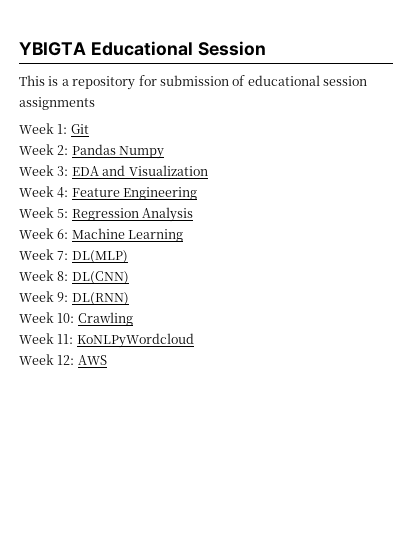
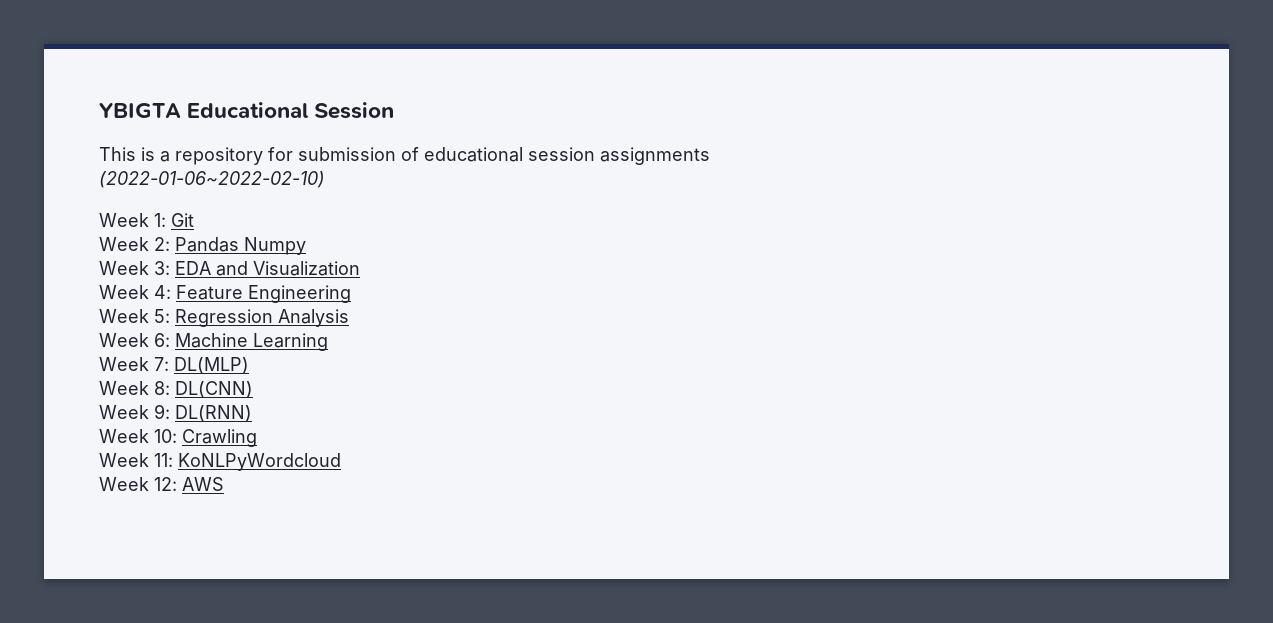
+ (2022-01-06~2022-02-10)

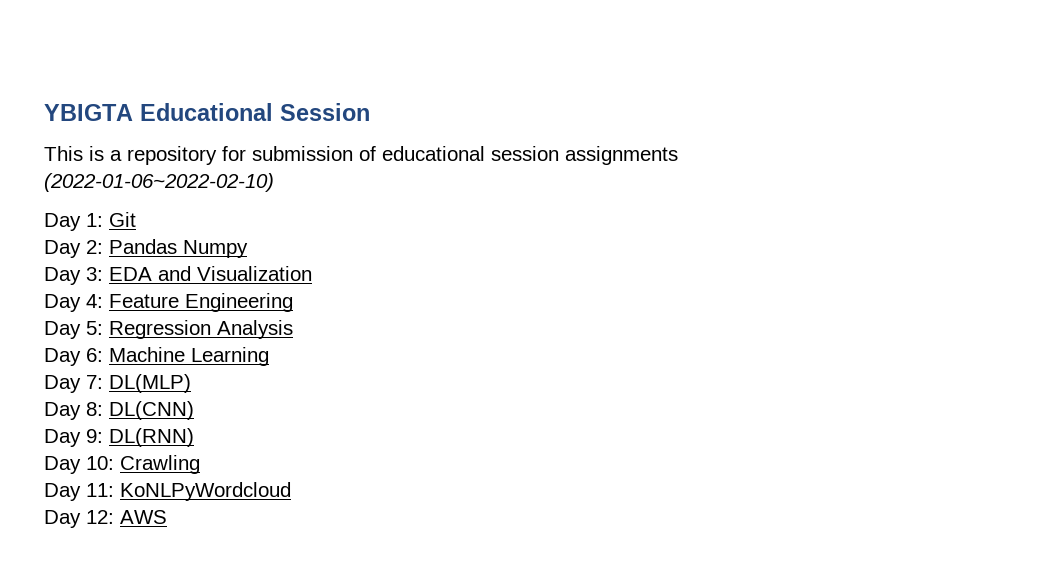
- Week 1: Git
+ Day 1: Git
- Week 2: Pandas Numpy
+ Day 2: Pandas Numpy
- Week 3: EDA and Visualization
+ Day 3: EDA and Visualization
- Week 4: Feature Engineering
+ Day 4: Feature Engineering
- Week 5: Regression Analysis
+ Day 5: Regression Analysis
- Week 6: Machine Learning
+ Day 6: Machine Learning
- Week 7: DL(MLP)
+ Day 7: DL(MLP)
- Week 8: DL(CNN)
+ Day 8: DL(CNN)
- Week 9: DL(RNN)
+ Day 9: DL(RNN)
- Week 10: Crawling
+ Day 10: Crawling
- Week 11: KoNLPyWordcloud
+ Day 11: KoNLPyWordcloud
- Week 12: AWS
+ Day 12: AWS

